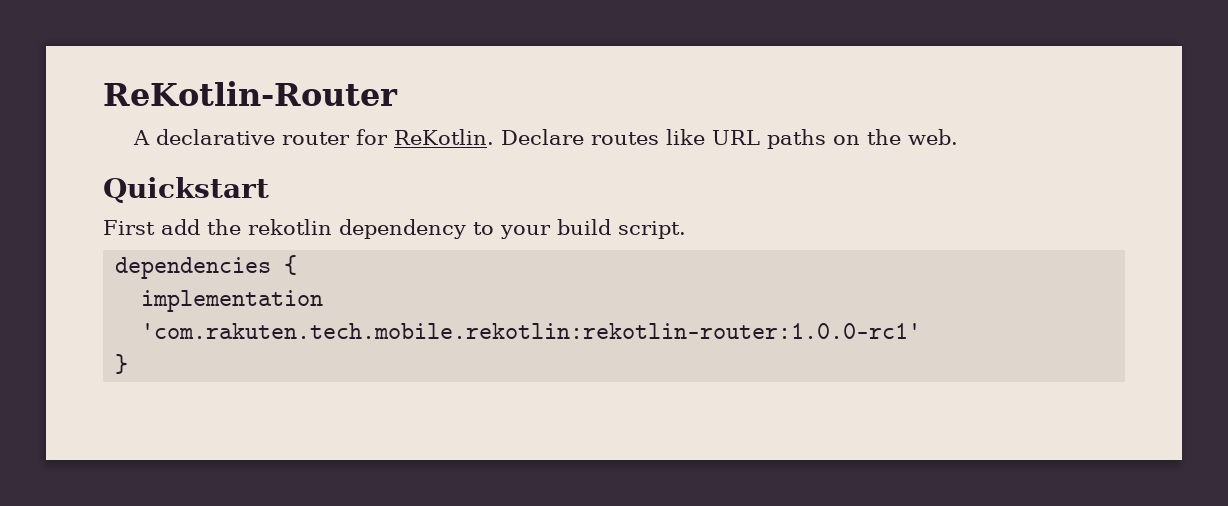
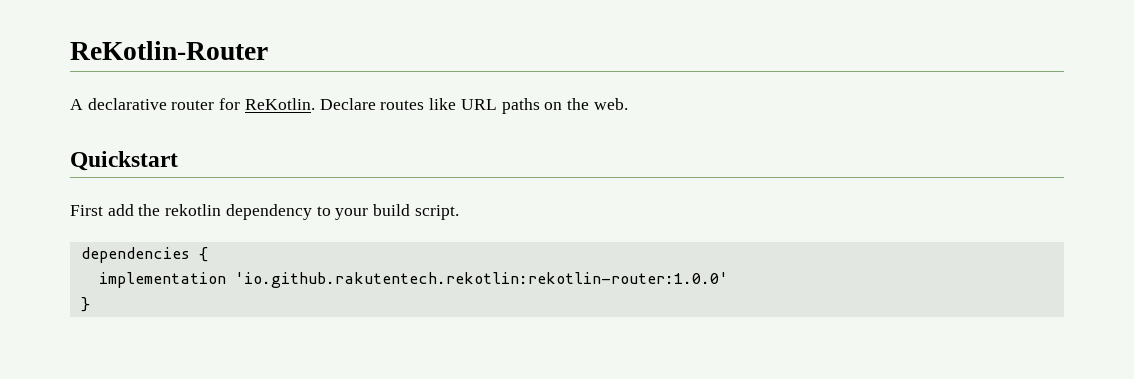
- implementation 'com.rakuten.tech.mobile.rekotlin:rekotlin-router:1.0.0-rc1'
+ implementation 'io.github.rakutentech.rekotlin:rekotlin-router:1.0.0'

